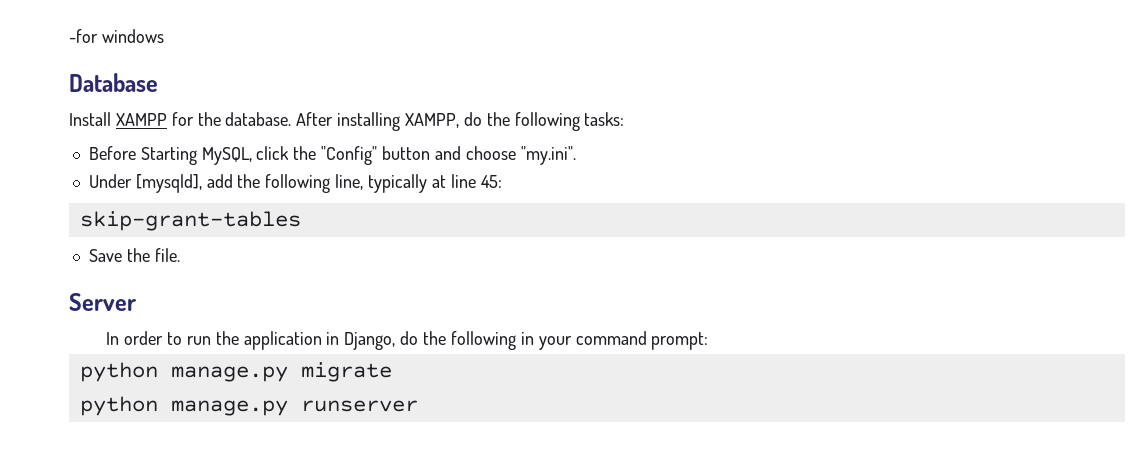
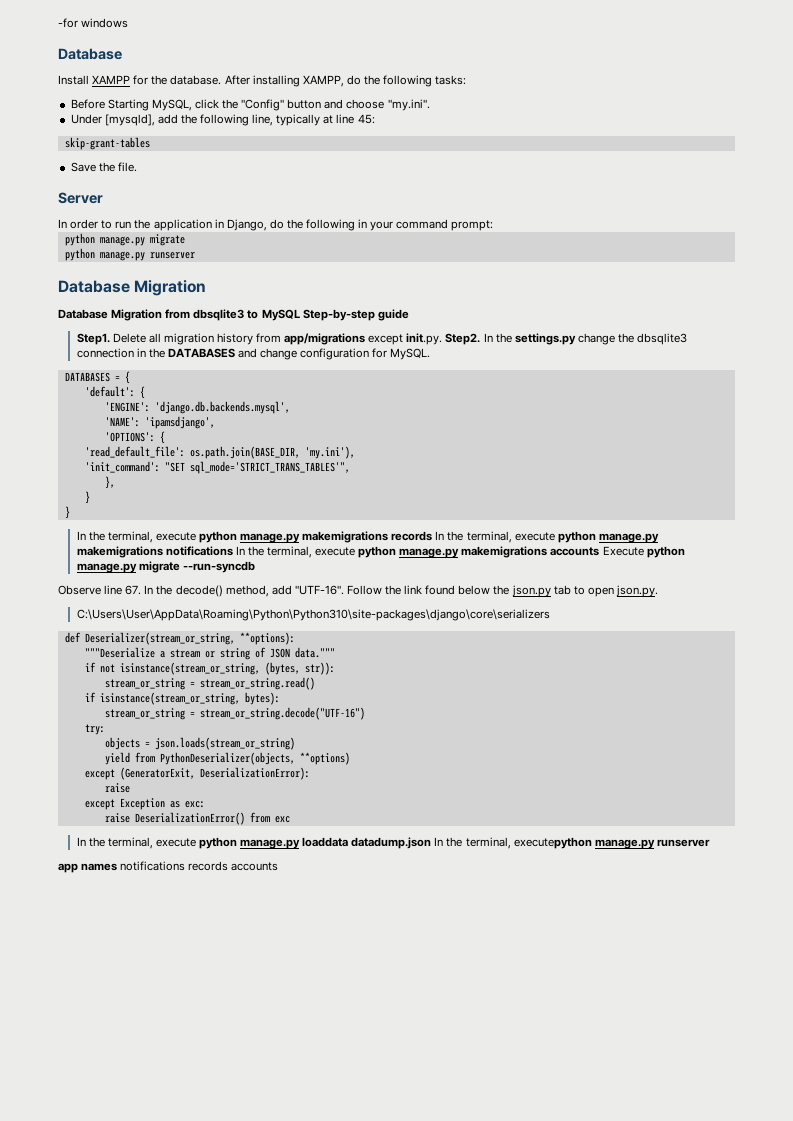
  python manage.py runserver
+ Database Migration
+ Database Migration from dbsqlite3 to MySQL Step-by-step guide
+ Step1. Delete all migration history from app/migrations except init.py. Step2. In the settings.py change the dbsqlite3 connection in the DATABASES and change configuration for MySQL.
+ DATABASES = {
+ 'default': {
+ 'ENGINE': 'django.db.backends.mysql',
+ 'NAME': 'ipamsdjango',
+ 'OPTIONS': {
+ 'read_default_file': os.path.join(BASE_DIR, 'my.ini'),
+ 'init_command': "SET sql_mode='STRICT_TRANS_TABLES'",
+ },
+ }
+ }
+ In the terminal, execute python manage.py makemigrations records In the terminal, execute python manage.py makemigrations notifications In the terminal, execute python manage.py makemigrations accounts Execute python manage.py migrate --run-syncdb
+ Observe line 67. In the decode() method, add "UTF-16". Follow the link found below the json.py tab to open json.py.
+ C:\Users\User\AppData\Roaming\Python\Python310\site-packages\django\core\serializers
+ def Deserializer(stream_or_string, **options):
+ """Deserialize a stream or string of JSON data."""
+ if not isinstance(stream_or_string, (bytes, str)):
+ stream_or_string = stream_or_string.read()
+ if isinstance(stream_or_string, bytes):
+ stream_or_string = stream_or_string.decode("UTF-16")
+ try:
+ objects = json.loads(stream_or_string)
+ yield from PythonDeserializer(objects, **options)
+ except (GeneratorExit, DeserializationError):
+ raise
+ except Exception as exc:
+ raise DeserializationError() from exc
+ In the terminal, execute python manage.py loaddata datadump.json In the terminal, executepython manage.py runserver
+ app names notifications records accounts

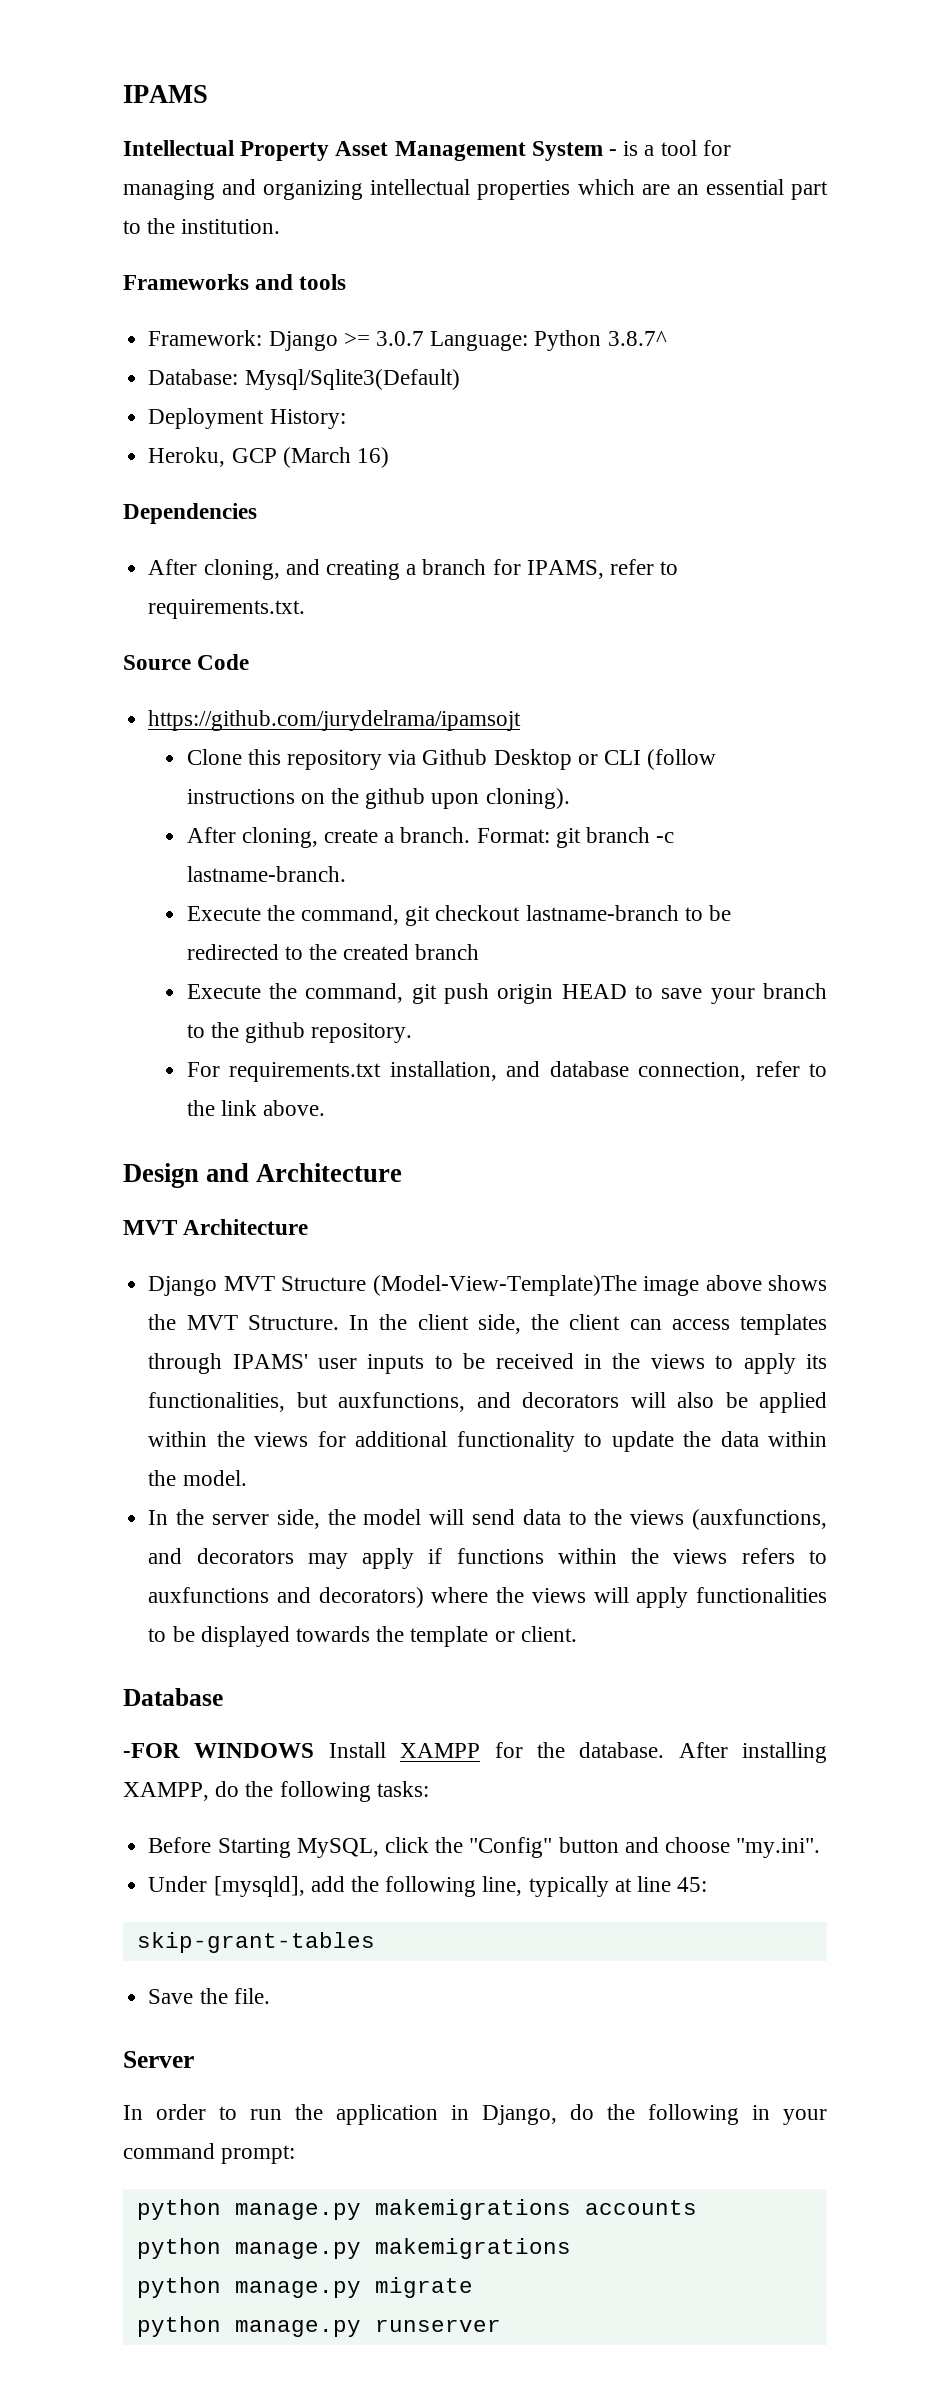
- -for windows
+ IPAMS
+ Intellectual Property Asset Management System - is a tool for managing and organizing intellectual properties which are an essential part to the institution.
+ Frameworks and tools
+ Framework: Django >= 3.0.7 Language: Python 3.8.7^
+ Database: Mysql/Sqlite3(Default)
+ Deployment History:
+ Heroku, GCP (March 16)
+ Dependencies
+ After cloning, and creating a branch for IPAMS, refer to requirements.txt.
+ Source Code
+ https://github.com/jurydelrama/ipamsojt
+ Clone this repository via Github Desktop or CLI (follow instructions on the github upon cloning).
+ After cloning, create a branch. Format: git branch -c lastname-branch.
+ Execute the command, git checkout lastname-branch to be redirected to the created branch
+ Execute the command, git push origin HEAD to save your branch to the github repository.
+ For requirements.txt installation, and database connection, refer to the link above.
+ Design and Architecture
+ MVT Architecture
+ Django MVT Structure (Model-View-Template)The image above shows the MVT Structure. In the client side, the client can access templates through IPAMS' user inputs to be received in the views to apply its functionalities, but auxfunctions, and decorators will also be applied within the views for additional functionality to update the data within the model.
+ In the server side, the model will send data to the views (auxfunctions, and decorators may apply if functions within the views refers to auxfunctions and decorators) where the views will apply functionalities to be displayed towards the template or client.
- Install XAMPP for the database.
+ -FOR WINDOWS Install XAMPP for the database.
+ python manage.py makemigrations accounts
+ python manage.py makemigrations
  python manage.py runserver
- Database Migration
- Database Migration from dbsqlite3 to MySQL Step-by-step guide
- Step1. Delete all migration history from app/migrations except init.py. Step2. In the settings.py change the dbsqlite3 connection in the DATABASES and change configuration for MySQL.
- DATABASES = {
- 'default': {
- 'ENGINE': 'django.db.backends.mysql',
- 'NAME': 'ipamsdjango',
- 'OPTIONS': {
- 'read_default_file': os.path.join(BASE_DIR, 'my.ini'),
- 'init_command': "SET sql_mode='STRICT_TRANS_TABLES'",
- },
- }
- }
- In the terminal, execute python manage.py makemigrations records In the terminal, execute python manage.py makemigrations notifications In the terminal, execute python manage.py makemigrations accounts Execute python manage.py migrate --run-syncdb
- Observe line 67. In the decode() method, add "UTF-16". Follow the link found below the json.py tab to open json.py.
- C:\Users\User\AppData\Roaming\Python\Python310\site-packages\django\core\serializers
- def Deserializer(stream_or_string, **options):
- """Deserialize a stream or string of JSON data."""
- if not isinstance(stream_or_string, (bytes, str)):
- stream_or_string = stream_or_string.read()
- if isinstance(stream_or_string, bytes):
- stream_or_string = stream_or_string.decode("UTF-16")
- try:
- objects = json.loads(stream_or_string)
- yield from PythonDeserializer(objects, **options)
- except (GeneratorExit, DeserializationError):
- raise
- except Exception as exc:
- raise DeserializationError() from exc
- In the terminal, execute python manage.py loaddata datadump.json In the terminal, executepython manage.py runserver
- app names notifications records accounts

